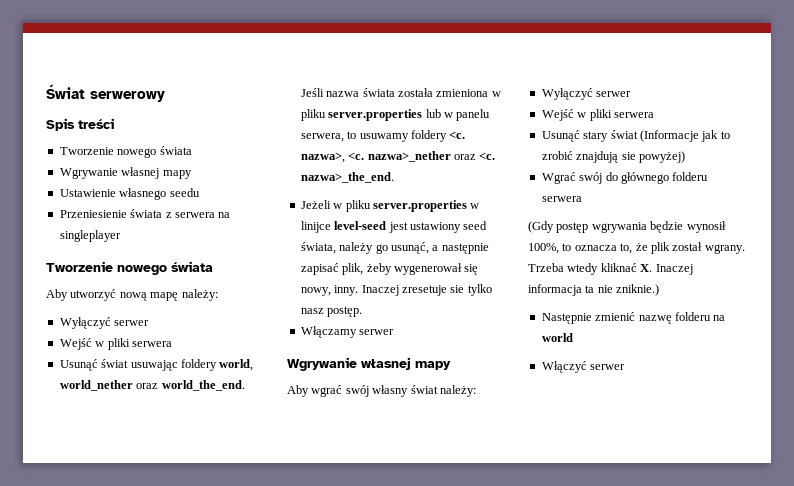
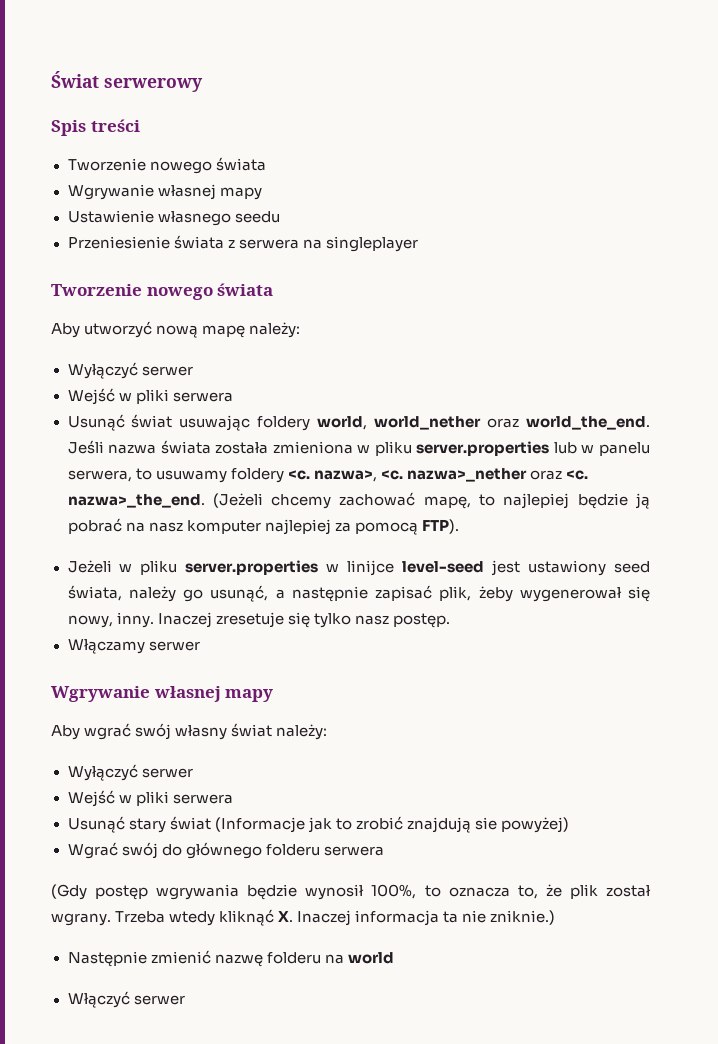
+ (Jeżeli chcemy zachować mapę, to najlepiej będzie ją pobrać na nasz komputer najlepiej za pomocą FTP).
- Inaczej zresetuje sie tylko nasz postęp.
+ Inaczej zresetuje się tylko nasz postęp.
- Trzeba wtedy kliknać X. Inaczej informacja ta nie zniknie.)
+ Trzeba wtedy kliknąć X. Inaczej informacja ta nie zniknie.)

